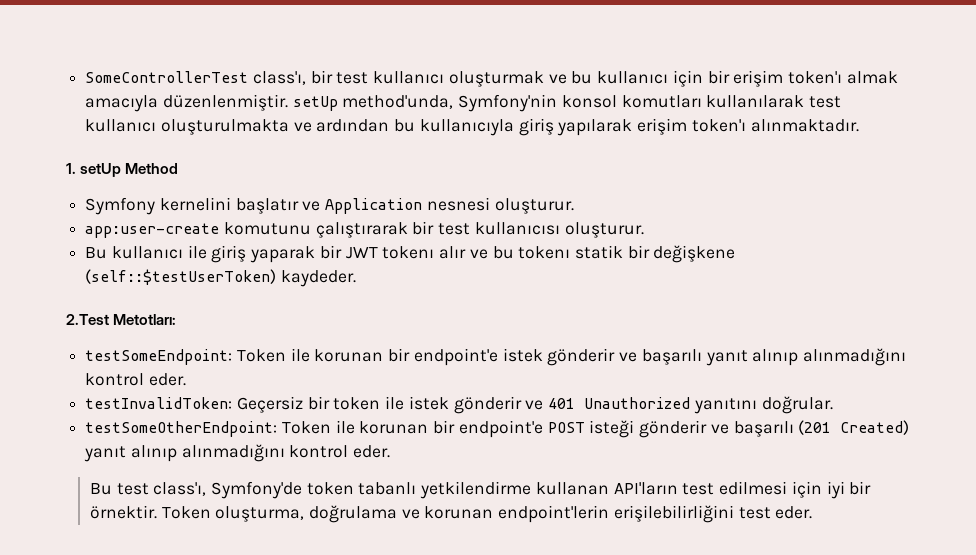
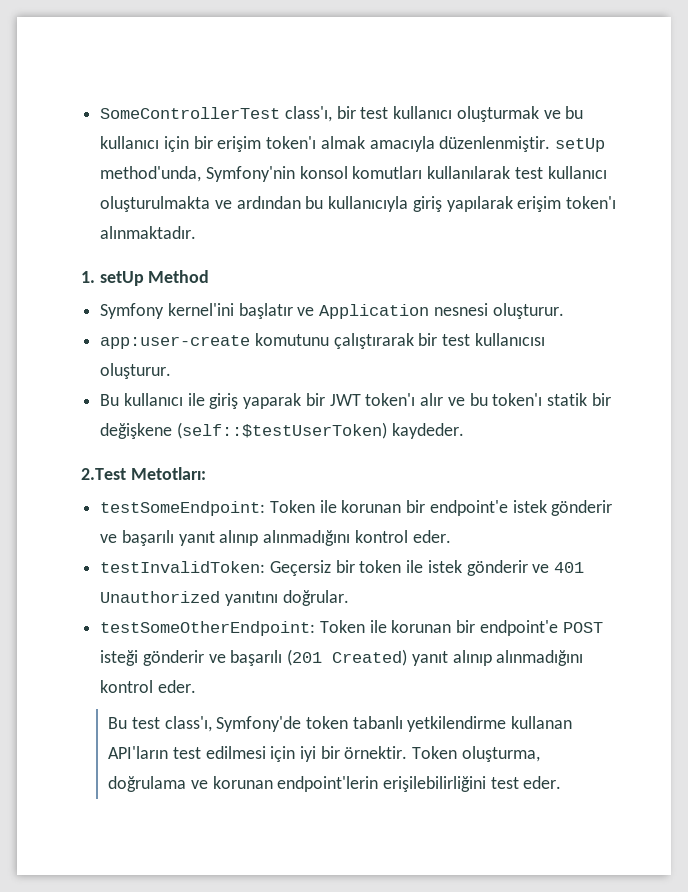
- Symfony kernelini başlatır ve Application nesnesi oluşturur.
+ Symfony kernel'ini başlatır ve Application nesnesi oluşturur.
- Bu kullanıcı ile giriş yaparak bir JWT tokenı alır ve bu tokenı statik bir değişkene (self::$testUserToken) kaydeder.
+ Bu kullanıcı ile giriş yaparak bir JWT token'ı alır ve bu token'ı statik bir değişkene (self::$testUserToken) kaydeder.

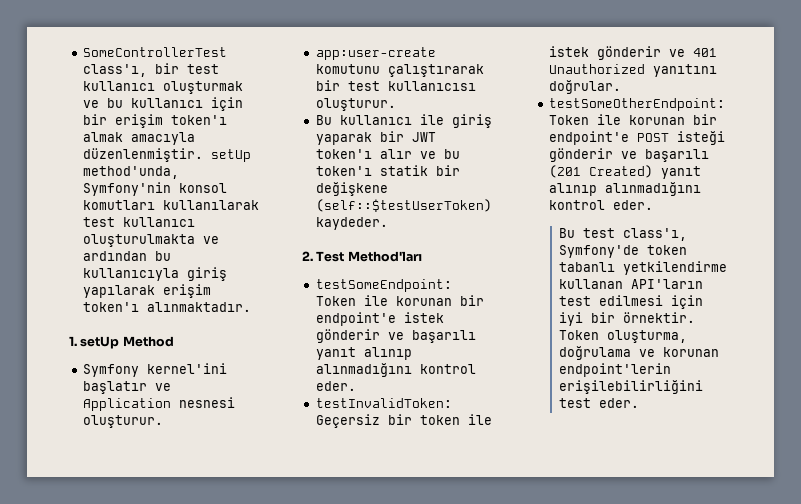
- 2.Test Metotları:
+ 2. Test Method'ları

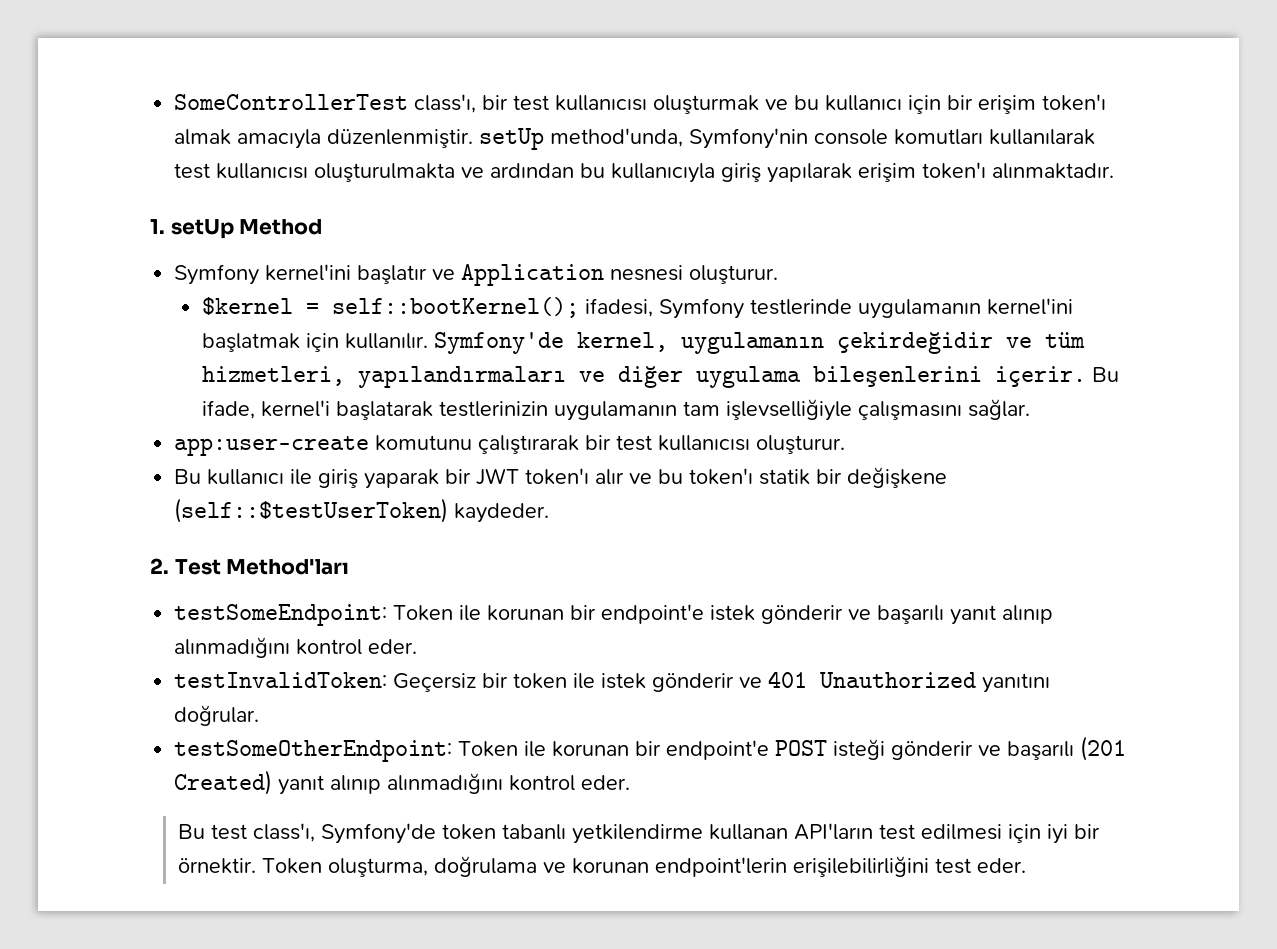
- SomeControllerTest class'ı, bir test kullanıcı oluşturmak ve bu kullanıcı için bir erişim token'ı almak amacıyla düzenlenmiştir. setUp method'unda, Symfony'nin konsol komutları kullanılarak test kullanıcı oluşturulmakta ve ardından bu kullanıcıyla giriş yapılarak erişim token'ı alınmaktadır.
+ SomeControllerTest class'ı, bir test kullanıcısı oluşturmak ve bu kullanıcı için bir erişim token'ı almak amacıyla düzenlenmiştir. setUp method'unda, Symfony'nin console komutları kullanılarak test kullanıcısı oluşturulmakta ve ardından bu kullanıcıyla giriş yapılarak erişim token'ı alınmaktadır.
+ $kernel = self::bootKernel(); ifadesi, Symfony testlerinde uygulamanın kernel'ini başlatmak için kullanılır. Symfony'de kernel, uygulamanın çekirdeğidir ve tüm hizmetleri, yapılandırmaları ve diğer uygulama bileşenlerini içerir. Bu ifade, kernel'i başlatarak testlerinizin uygulamanın tam işlevselliğiyle çalışmasını sağlar.

